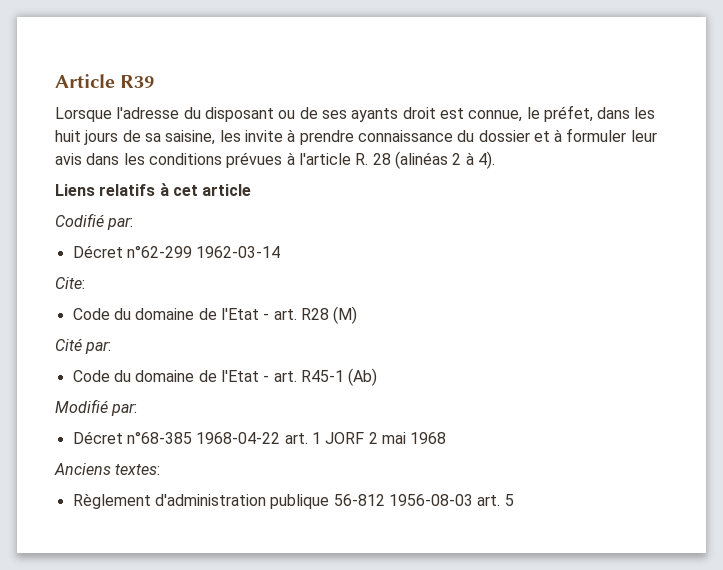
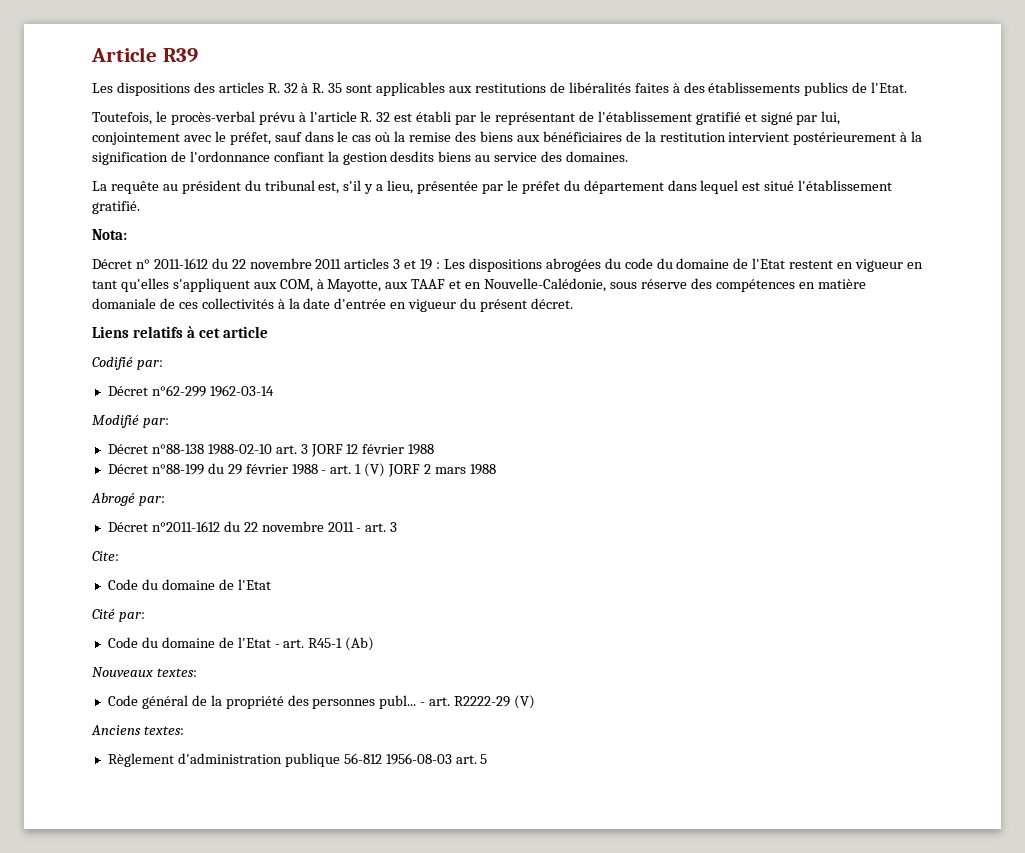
- Lorsque l'adresse du disposant ou de ses ayants droit est connue, le préfet, dans les huit jours de sa saisine, les invite à prendre connaissance du dossier et à formuler leur avis dans les conditions prévues à l'article R. 28 (alinéas 2 à 4).
+ Les dispositions des articles R. 32 à R. 35 sont applicables aux restitutions de libéralités faites à des établissements publics de l'Etat.
+ Toutefois, le procès-verbal prévu à l'article R. 32 est établi par le représentant de l'établissement gratifié et signé par lui, conjointement avec le préfet, sauf dans le cas où la remise des biens aux bénéficiaires de la restitution intervient postérieurement à la signification de l'ordonnance confiant la gestion desdits biens au service des domaines.
+ La requête au président du tribunal est, s'il y a lieu, présentée par le préfet du département dans lequel est situé l'établissement gratifié.
+ Nota:
+ Décret n° 2011-1612 du 22 novembre 2011 articles 3 et 19 : Les dispositions abrogées du code du domaine de l'Etat restent en vigueur en tant qu'elles s'appliquent aux COM, à Mayotte, aux TAAF et en Nouvelle-Calédonie, sous réserve des compétences en matière domaniale de ces collectivités à la date d'entrée en vigueur du présent décret.
+ Modifié par:
+ Décret n°88-138 1988-02-10 art. 3 JORF 12 février 1988
+ Décret n°88-199 du 29 février 1988 - art. 1 (V) JORF 2 mars 1988
+ Abrogé par:
+ Décret n°2011-1612 du 22 novembre 2011 - art. 3
  Cite:
- Code du domaine de l'Etat - art. R28 (M)
+ Code du domaine de l'Etat
- Modifié par:
- Décret n°68-385 1968-04-22 art. 1 JORF 2 mai 1968
+ Nouveaux textes:
+ Code général de la propriété des personnes publ... - art. R2222-29 (V)

